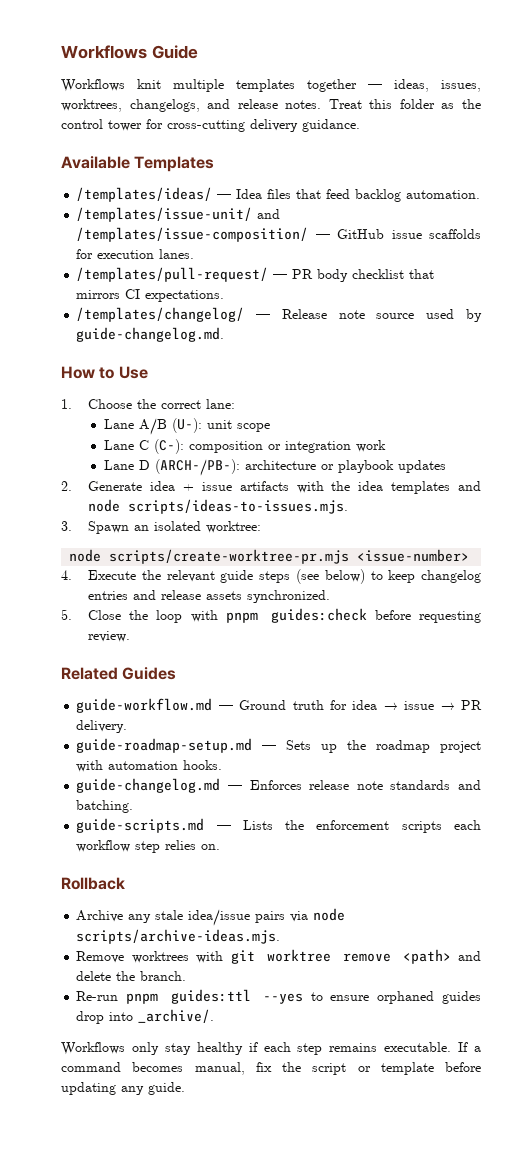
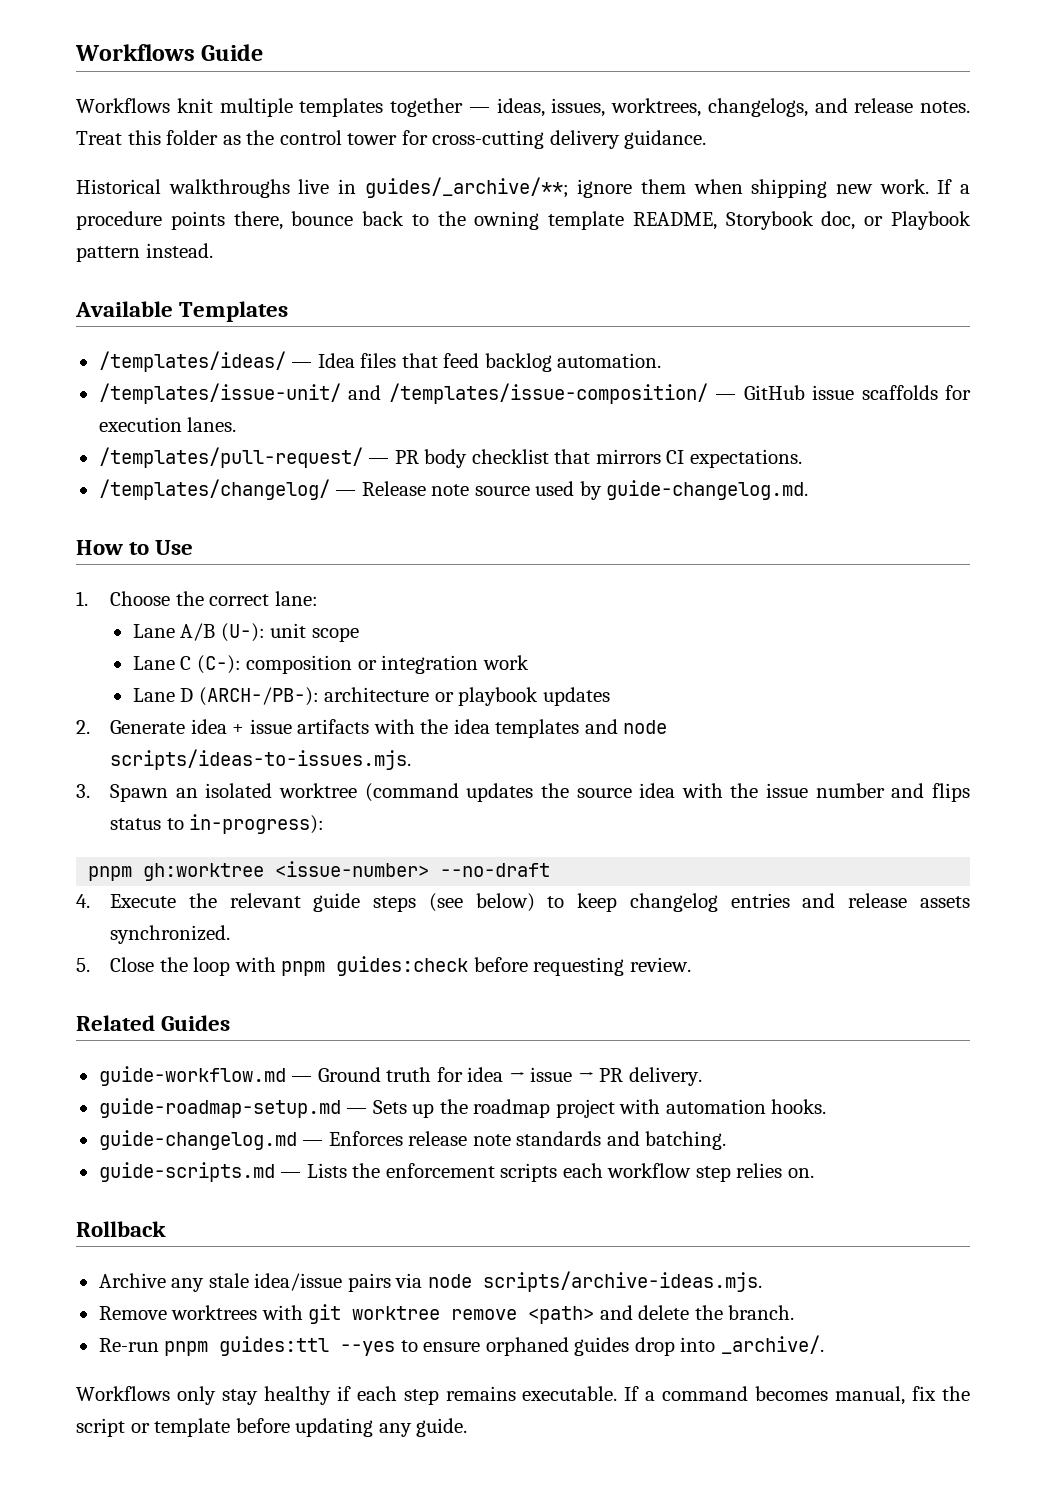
+ Historical walkthroughs live in guides/_archive/**; ignore them when shipping new work. If a procedure points there, bounce back to the owning template README, Storybook doc, or Playbook pattern instead.
- 3. Spawn an isolated worktree:
- node scripts/create-worktree-pr.mjs <issue-number>
+ 3. Spawn an isolated worktree (command updates the source idea with the issue number and flips status to in-progress):
+ pnpm gh:worktree <issue-number> --no-draft

